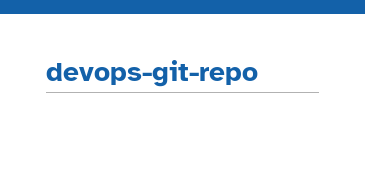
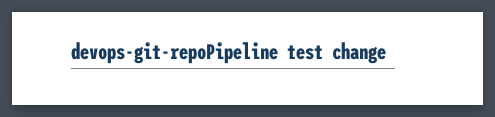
- devops-git-repo
+ devops-git-repoPipeline test change

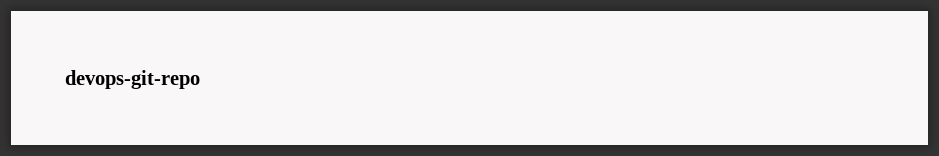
- devops-git-repoPipeline test change
+ devops-git-repo

